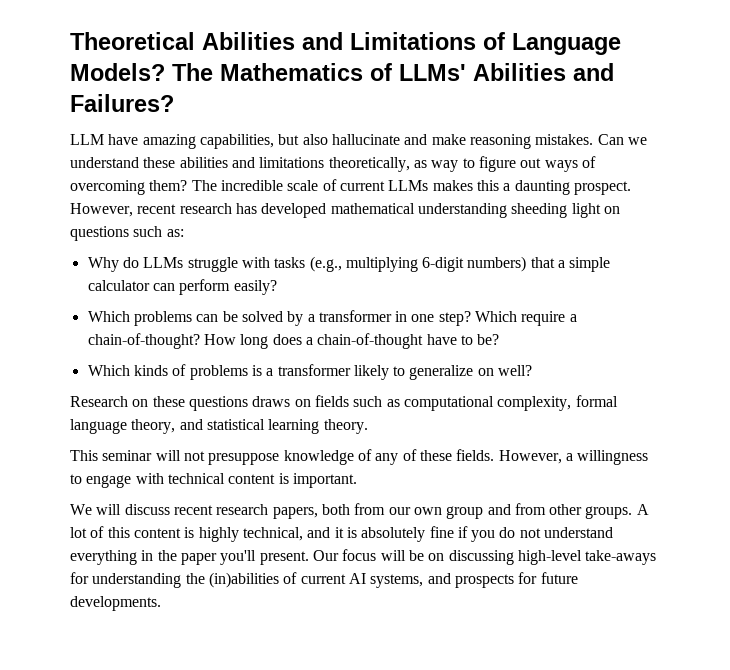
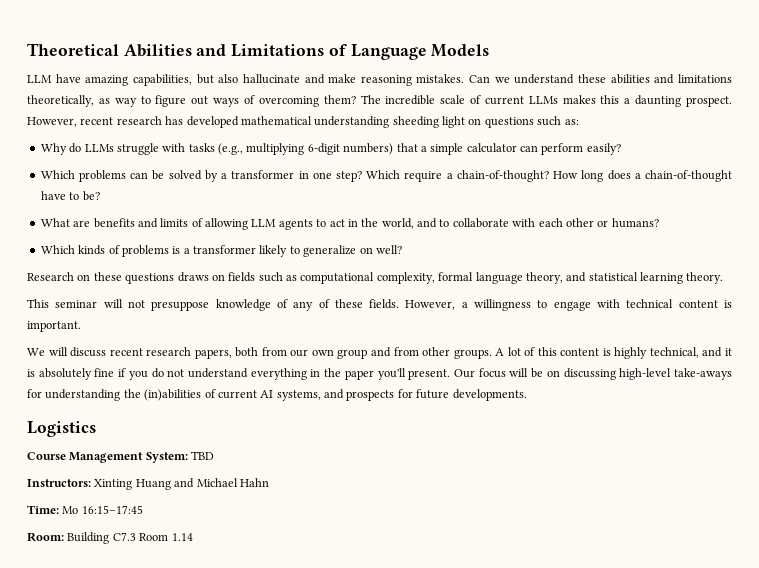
- Theoretical Abilities and Limitations of Language Models? The Mathematics of LLMs' Abilities and Failures?
+ Theoretical Abilities and Limitations of Language Models
+ What are benefits and limits of allowing LLM agents to act in the world, and to collaborate with each other or humans?
+ Logistics
+ Course Management System: TBD
+ Instructors: Xinting Huang and Michael Hahn
+ Time: Mo 16:15–17:45
+ Room: Building C7.3 Room 1.14

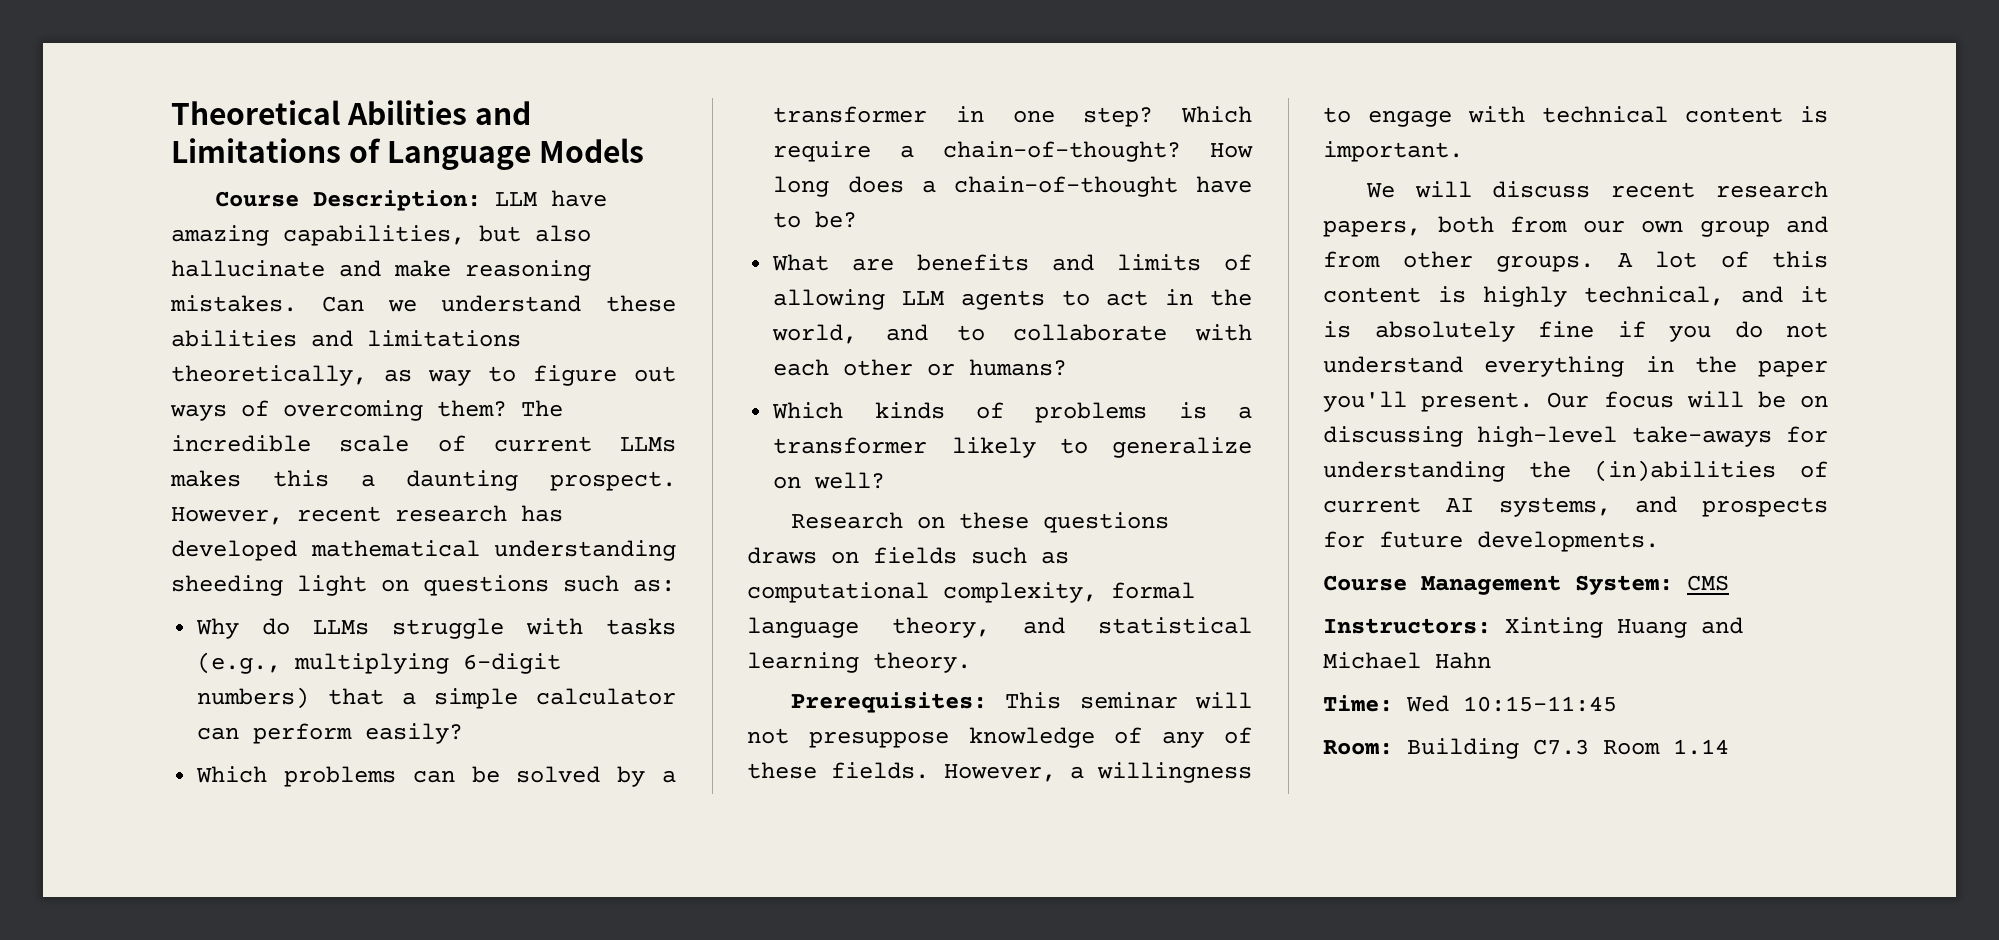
- LLM have amazing capabilities, but also hallucinate and make reasoning mistakes.
+ Course Description: LLM have amazing capabilities, but also hallucinate and make reasoning mistakes.
- This seminar will not presuppose knowledge of any of these fields.
+ Prerequisites: This seminar will not presuppose knowledge of any of these fields.
- Logistics
- Course Management System: TBD
+ Course Management System: CMS
- Time: Mo 16:15–17:45
+ Time: Wed 10:15–11:45

